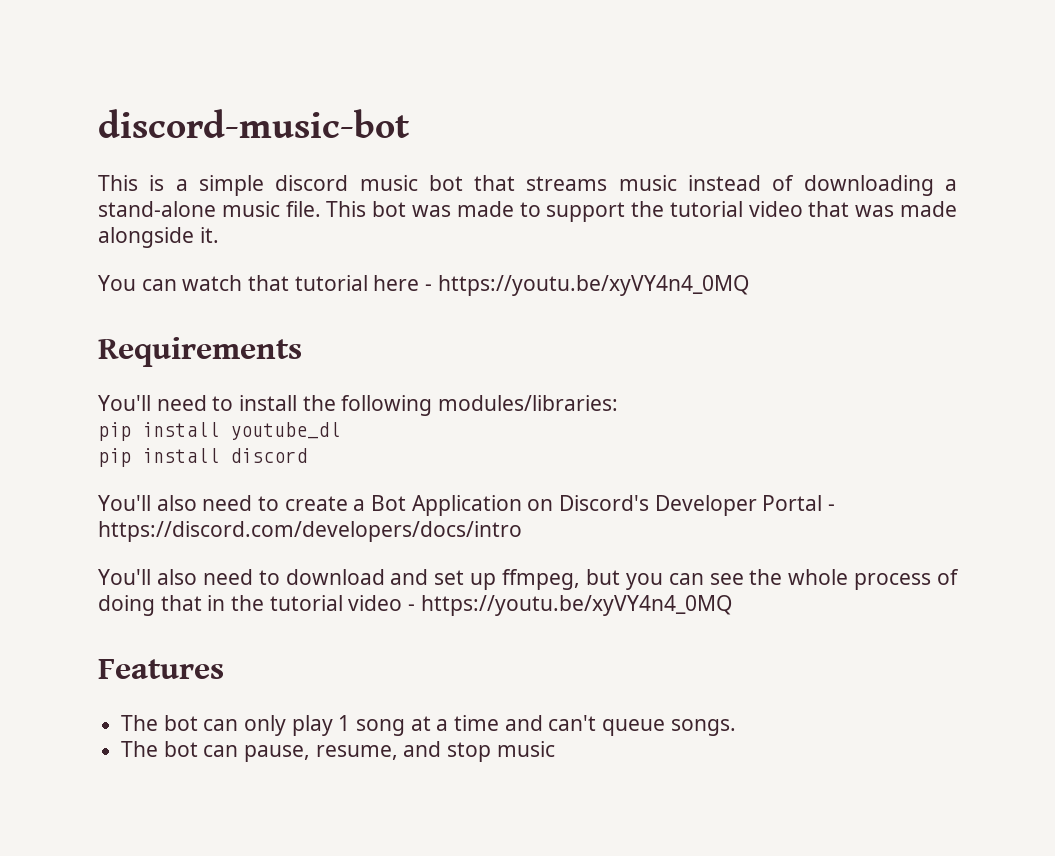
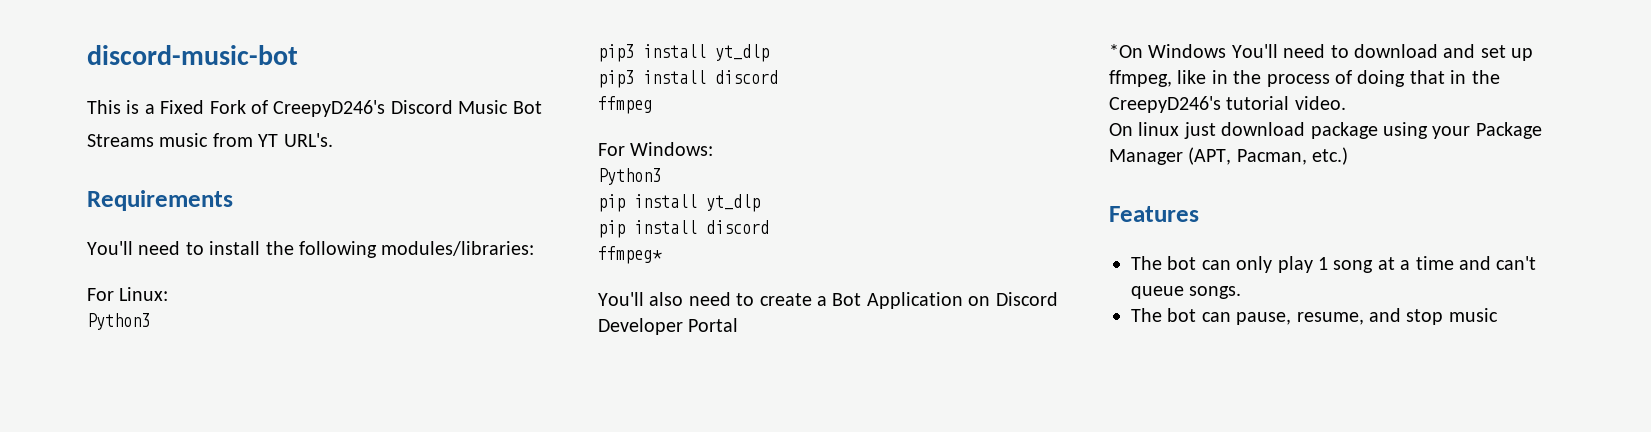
- This is a simple discord music bot that streams music instead of downloading a stand-alone music file. This bot was made to support the tutorial video that was made alongside it.
- You can watch that tutorial here - https://youtu.be/xyVY4n4_0MQ
+ This is a Fixed Fork of CreepyD246's Discord Music Bot
+ Streams music from YT URL's.
- pip install youtube_dl
+ For Linux:
+ Python3
+ pip3 install yt_dlp
+ pip3 install discord
+ ffmpeg
+ For Windows:
+ Python3
+ pip install yt_dlp
+ ffmpeg*
- You'll also need to create a Bot Application on Discord's Developer Portal - https://discord.com/developers/docs/intro
- You'll also need to download and set up ffmpeg, but you can see the whole process of doing that in the tutorial video - https://youtu.be/xyVY4n4_0MQ
+ You'll also need to create a Bot Application on Discord Developer Portal
+ *On Windows You'll need to download and set up ffmpeg, like in the process of doing that in the CreepyD246's tutorial video.
+ On linux just download package using your Package Manager (APT, Pacman, etc.)

